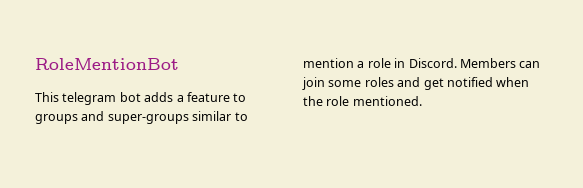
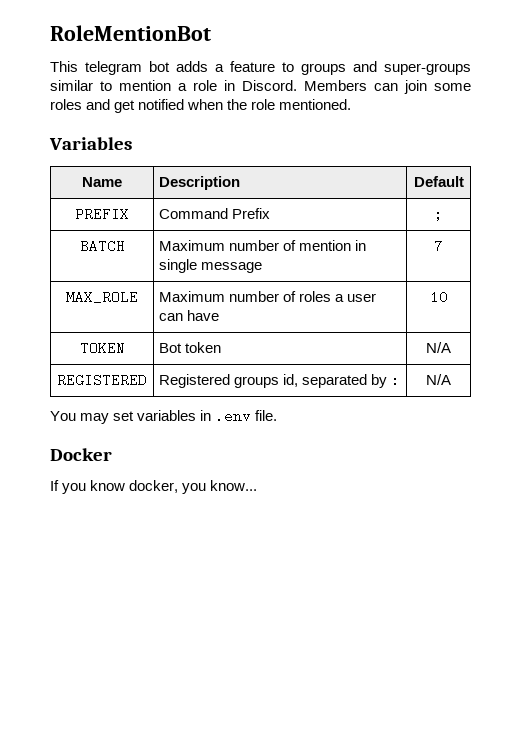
+ Variables
+ Name | Description | Default
+ PREFIX | Command Prefix | ;
+ BATCH | Maximum number of mention in single message | 7
+ MAX_ROLE | Maximum number of roles a user can have | 10
+ TOKEN | Bot token | N/A
+ REGISTERED | Registered groups id, separated by : | N/A
+ You may set variables in .env file.
+ Docker
+ If you know docker, you know...

